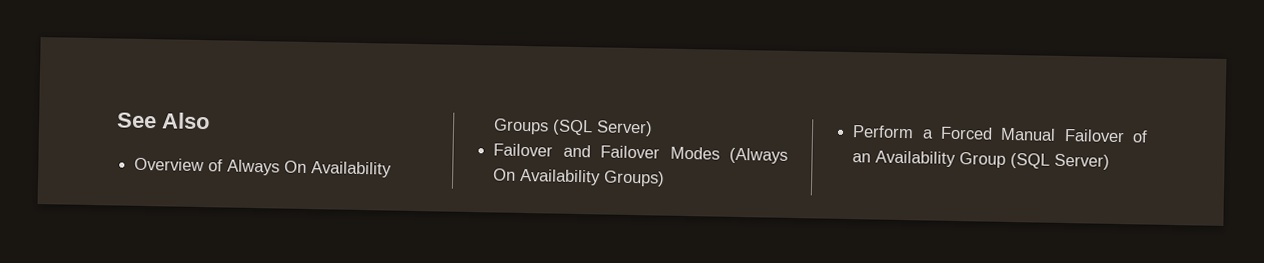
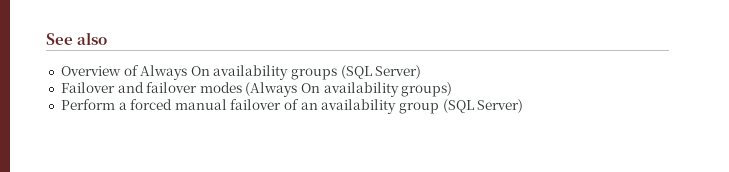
- See Also
+ See also
- Overview of Always On Availability Groups (SQL Server)
+ Overview of Always On availability groups (SQL Server)
- Failover and Failover Modes (Always On Availability Groups)
- Perform a Forced Manual Failover of an Availability Group (SQL Server)
+ Failover and failover modes (Always On availability groups)
+ Perform a forced manual failover of an availability group (SQL Server)

